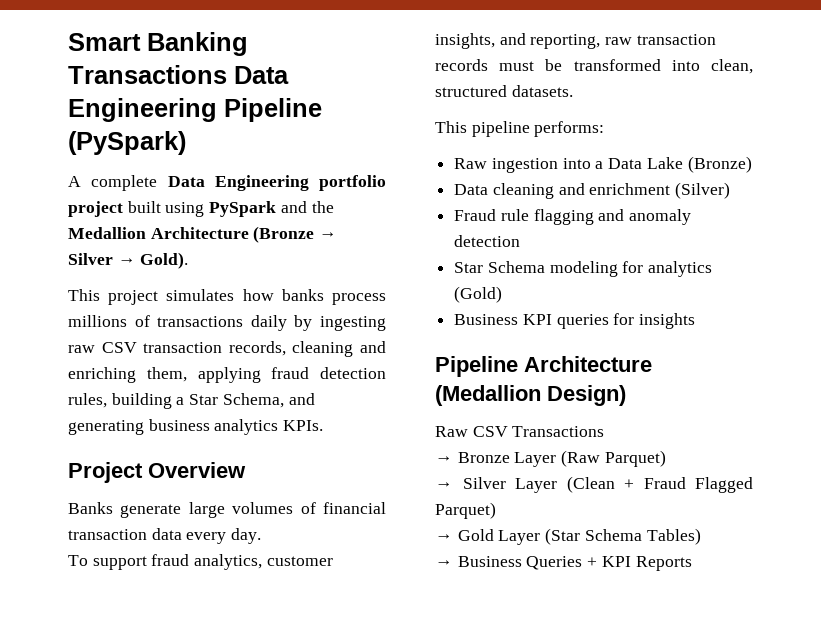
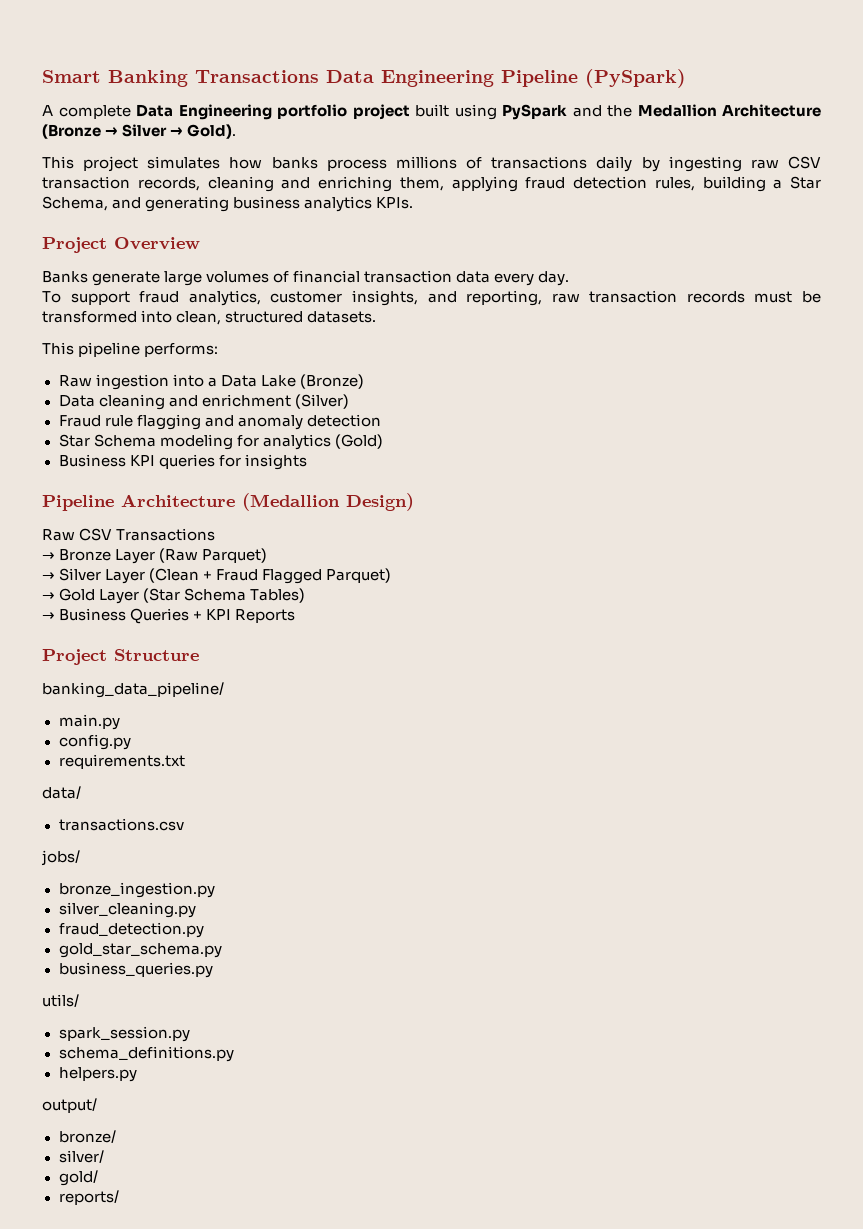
+ Project Structure
+ banking_data_pipeline/
+ main.py
+ config.py
+ requirements.txt
+ data/
+ transactions.csv
+ jobs/
+ bronze_ingestion.py
+ silver_cleaning.py
+ fraud_detection.py
+ gold_star_schema.py
+ business_queries.py
+ utils/
+ spark_session.py
+ schema_definitions.py
+ helpers.py
+ output/
+ bronze/
+ silver/
+ gold/
+ reports/

